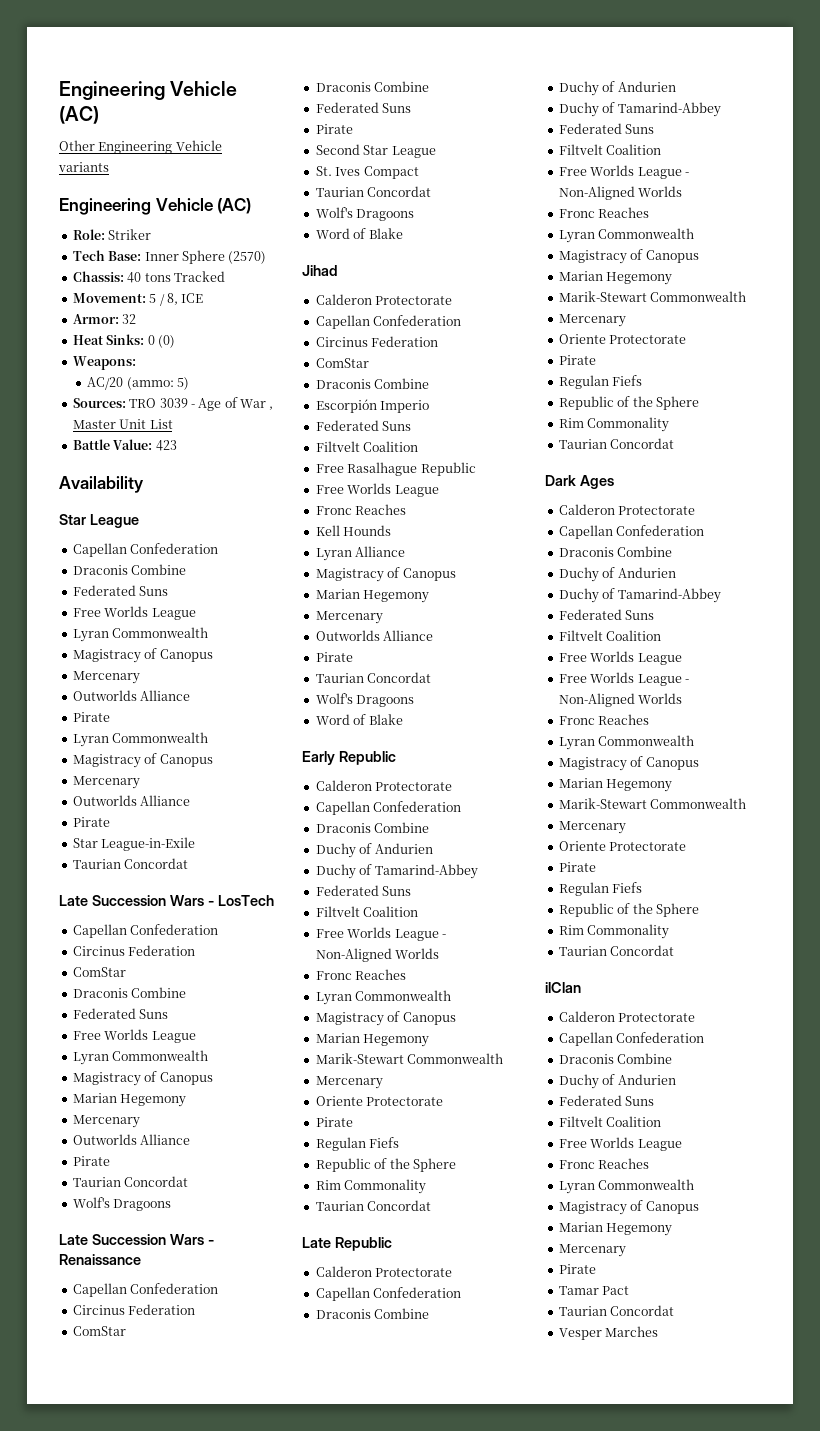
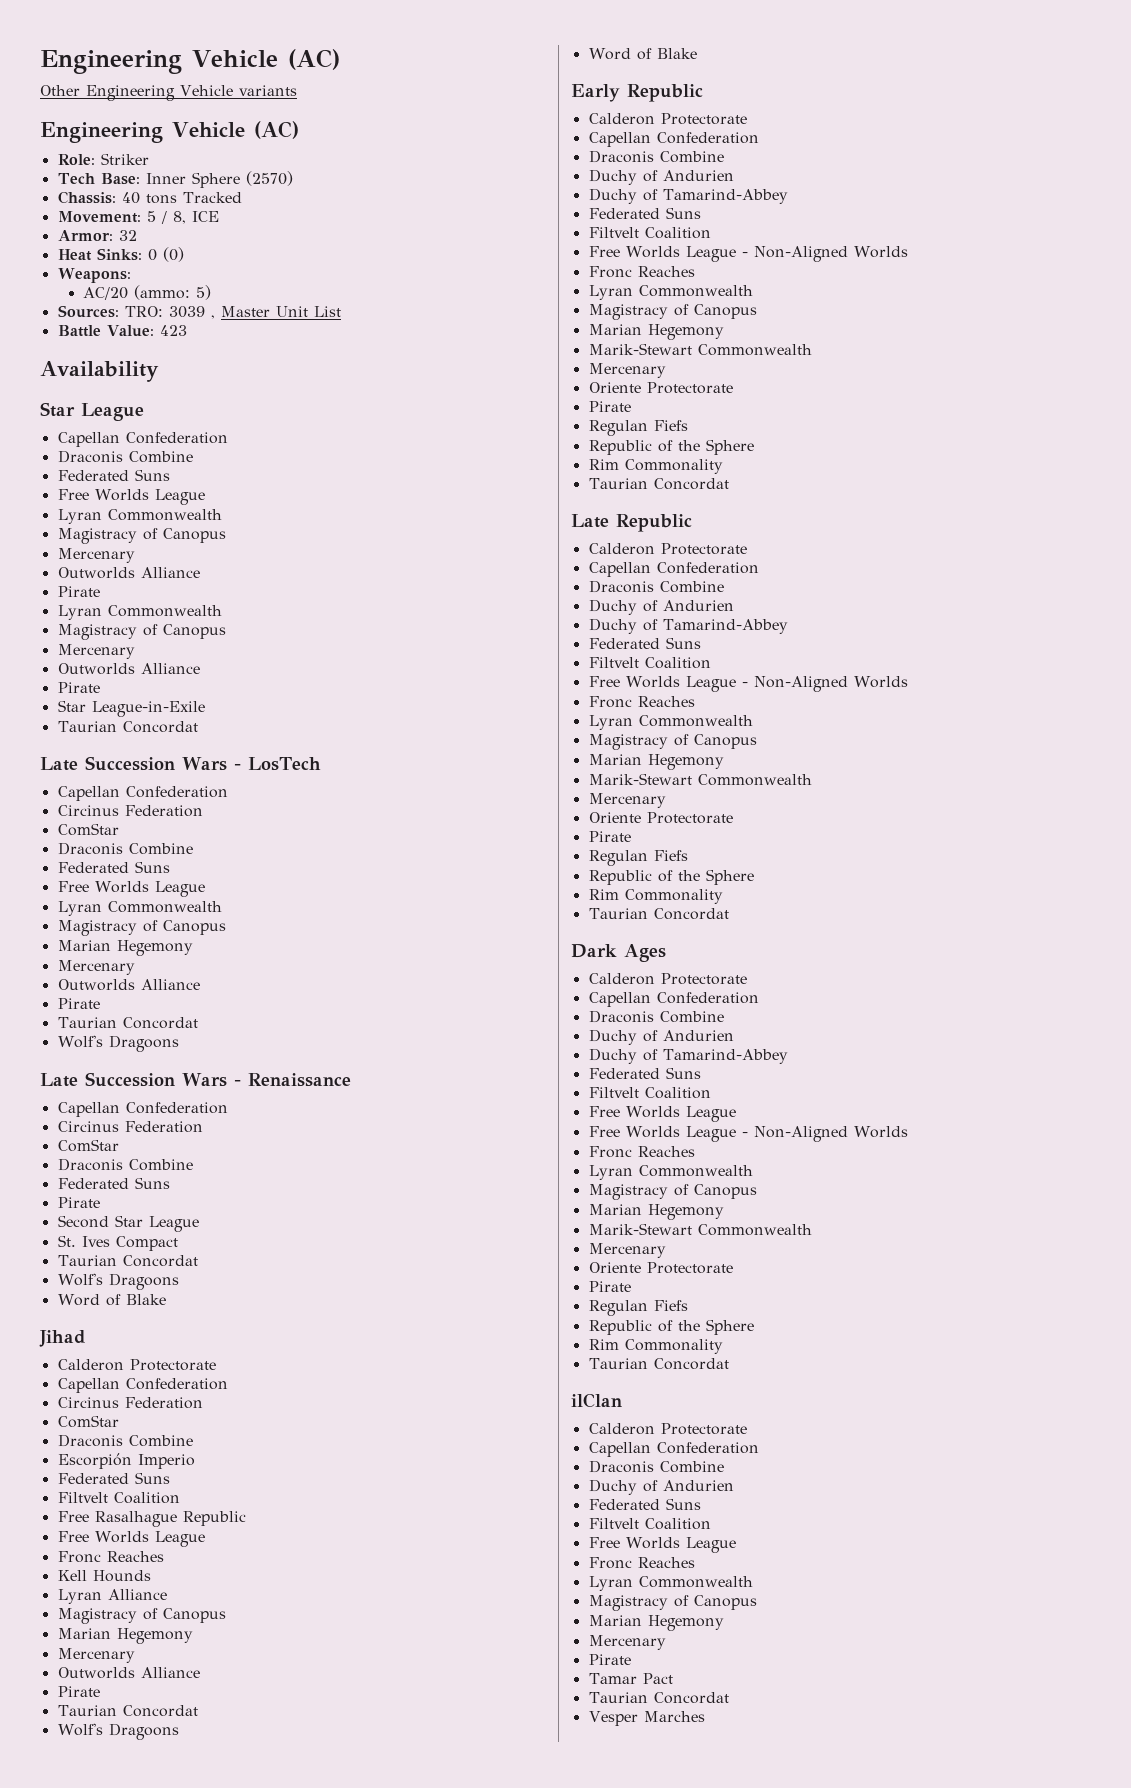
- Sources: TRO 3039 - Age of War , Master Unit List
+ Sources: TRO: 3039 , Master Unit List

